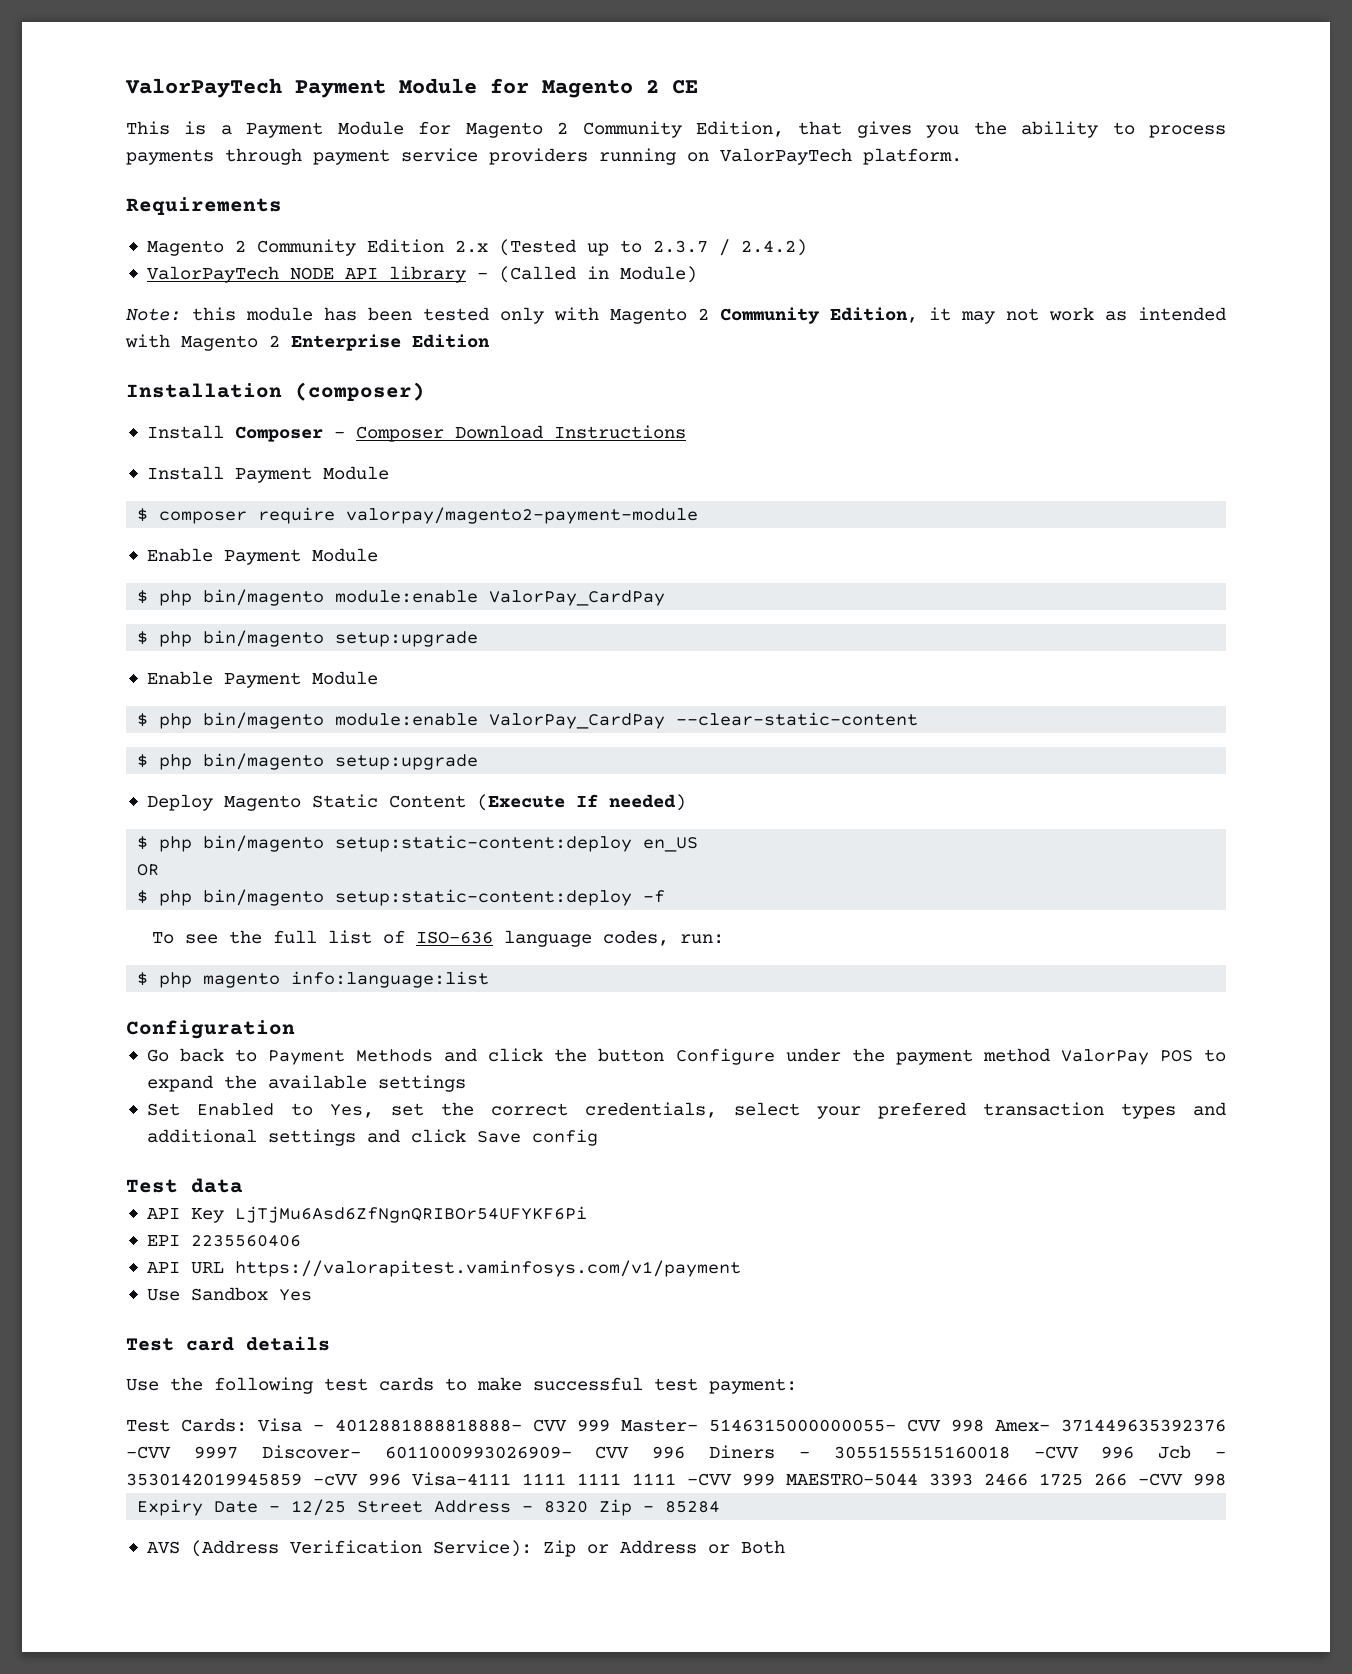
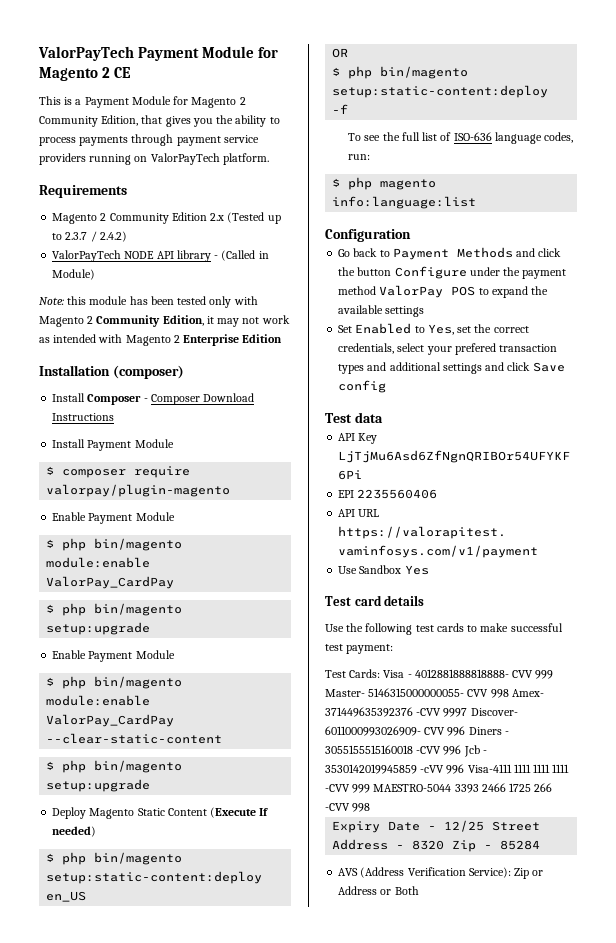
- $ composer require valorpay/magento2-payment-module
+ $ composer require valorpay/plugin-magento

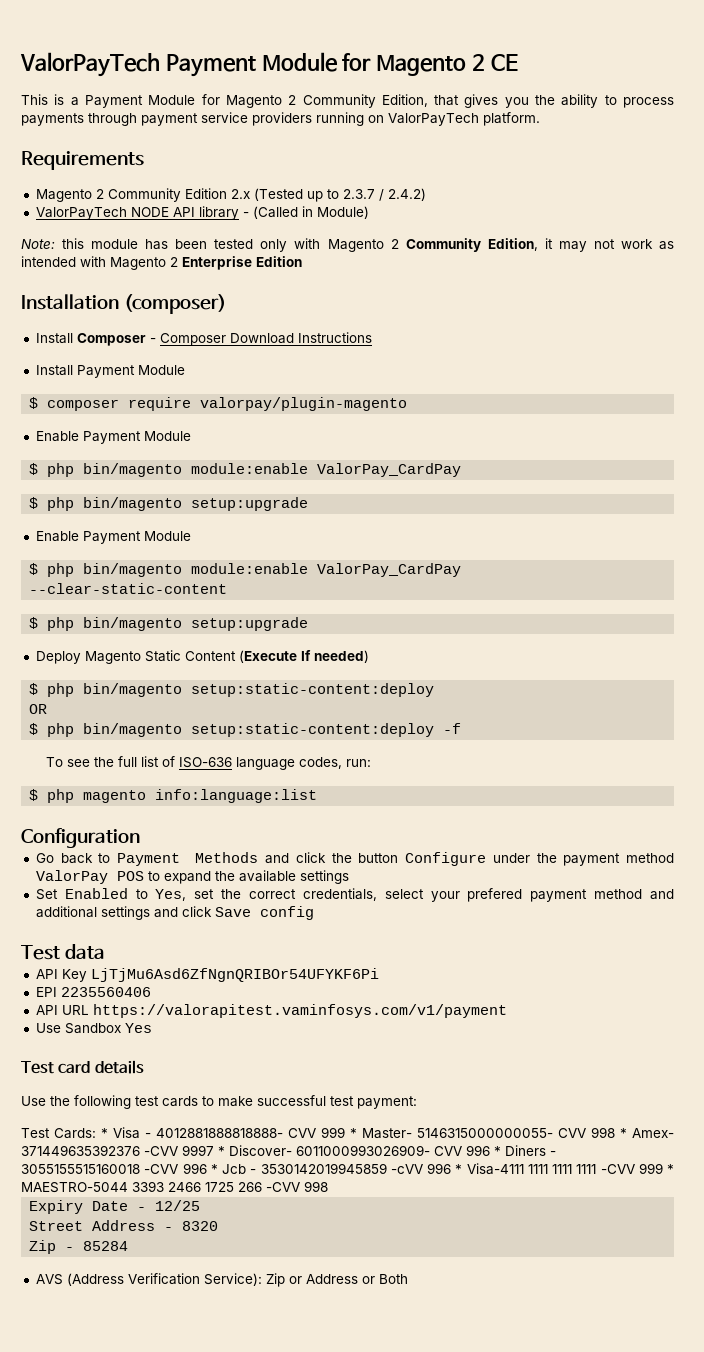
  Deploy Magento Static Content (Execute If needed)
- $ php bin/magento setup:static-content:deploy en_US
+ $ php bin/magento setup:static-content:deploy
- Set Enabled to Yes, set the correct credentials, select your prefered transaction types and additional settings and click Save config
+ Set Enabled to Yes, set the correct credentials, select your prefered payment method and additional settings and click Save config
- Test Cards: Visa - 4012881888818888- CVV 999 Master- 5146315000000055- CVV 998 Amex- 371449635392376 -CVV 9997 Discover- 6011000993026909- CVV 996 Diners - 3055155515160018 -CVV 996 Jcb - 3530142019945859 -cVV 996 Visa-4111 1111 1111 1111 -CVV 999 MAESTRO-5044 3393 2466 1725 266 -CVV 998
+ Test Cards: * Visa - 4012881888818888- CVV 999 * Master- 5146315000000055- CVV 998 * Amex- 371449635392376 -CVV 9997 * Discover- 6011000993026909- CVV 996 * Diners - 3055155515160018 -CVV 996 * Jcb - 3530142019945859 -cVV 996 * Visa-4111 1111 1111 1111 -CVV 999 * MAESTRO-5044 3393 2466 1725 266 -CVV 998
- Expiry Date - 12/25 Street Address - 8320 Zip - 85284
+ Expiry Date - 12/25
+ Street Address - 8320
+ Zip - 85284

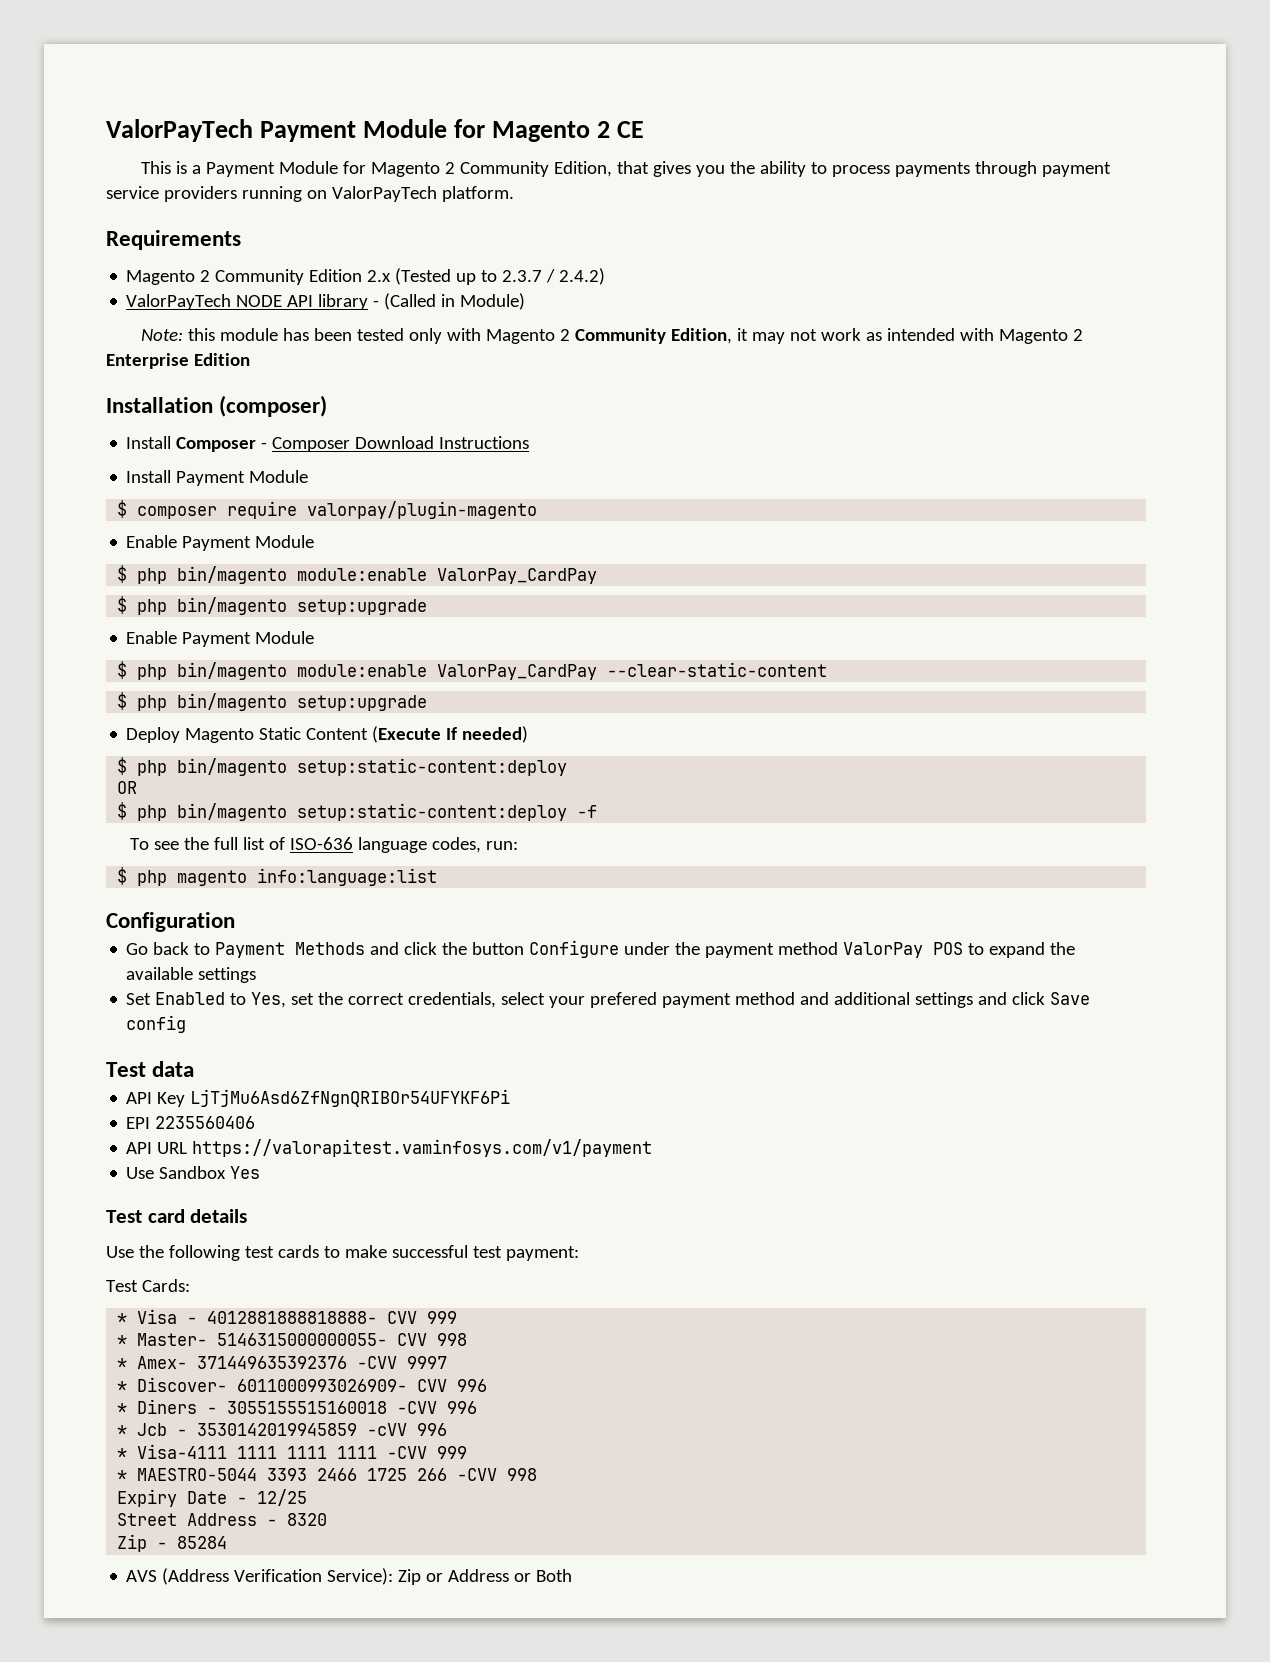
- Test Cards: * Visa - 4012881888818888- CVV 999 * Master- 5146315000000055- CVV 998 * Amex- 371449635392376 -CVV 9997 * Discover- 6011000993026909- CVV 996 * Diners - 3055155515160018 -CVV 996 * Jcb - 3530142019945859 -cVV 996 * Visa-4111 1111 1111 1111 -CVV 999 * MAESTRO-5044 3393 2466 1725 266 -CVV 998
+ Test Cards:
+ * Visa - 4012881888818888- CVV 999
+ * Master- 5146315000000055- CVV 998
+ * Amex- 371449635392376 -CVV 9997
+ * Discover- 6011000993026909- CVV 996
+ * Diners - 3055155515160018 -CVV 996
+ * Jcb - 3530142019945859 -cVV 996
+ * Visa-4111 1111 1111 1111 -CVV 999
+ * MAESTRO-5044 3393 2466 1725 266 -CVV 998

